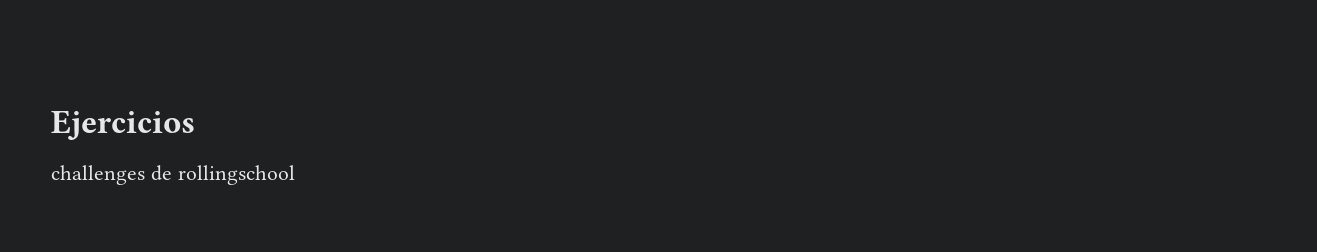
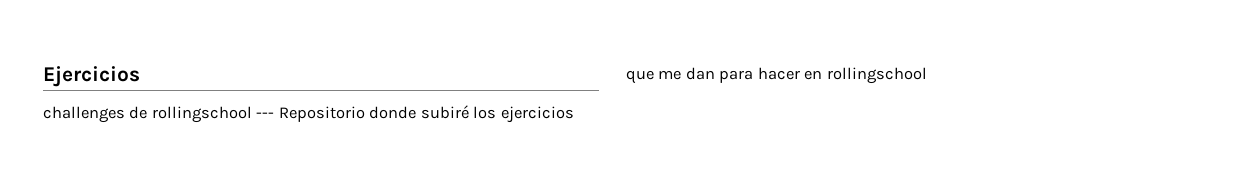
- challenges de rollingschool
+ challenges de rollingschool --- Repositorio donde subiré los ejercicios que me dan para hacer en rollingschool

